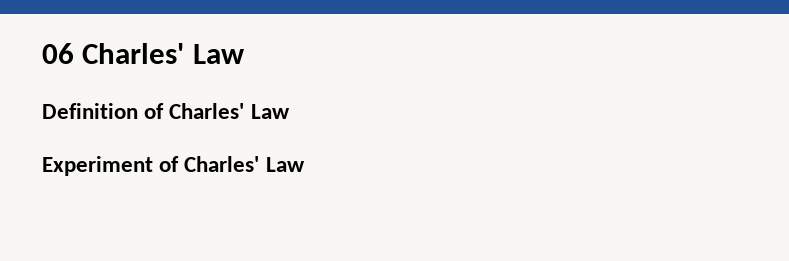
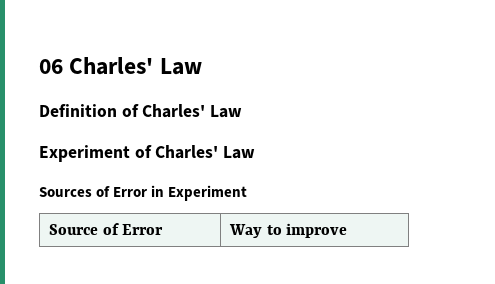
+ Sources of Error in Experiment
+ Source of Error | Way to improve

